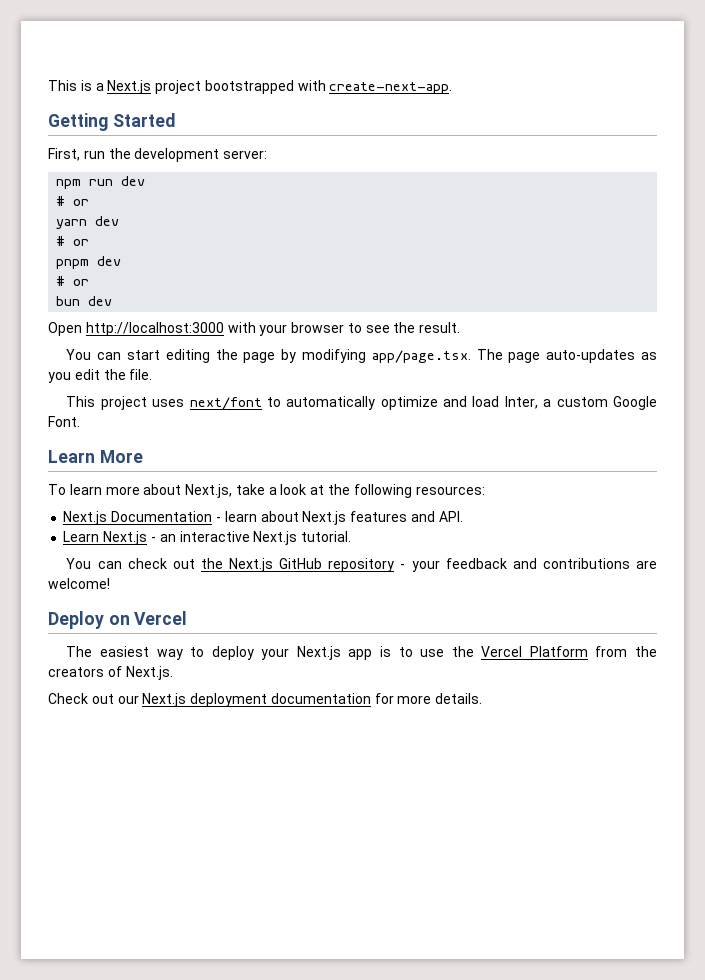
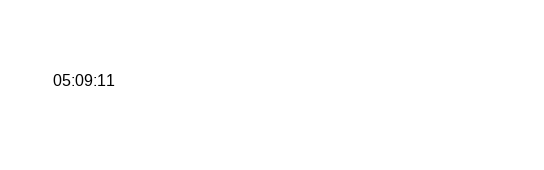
- This is a Next.js project bootstrapped with create-next-app.
- Getting Started
- First, run the development server:
- npm run dev
- # or
- yarn dev
- # or
- pnpm dev
- # or
- bun dev
- Open http://localhost:3000 with your browser to see the result.
- You can start editing the page by modifying app/page.tsx. The page auto-updates as you edit the file.
- This project uses next/font to automatically optimize and load Inter, a custom Google Font.
- Learn More
- To learn more about Next.js, take a look at the following resources:
- Next.js Documentation - learn about Next.js features and API.
- Learn Next.js - an interactive Next.js tutorial.
- You can check out the Next.js GitHub repository - your feedback and contributions are welcome!
- Deploy on Vercel
- The easiest way to deploy your Next.js app is to use the Vercel Platform from the creators of Next.js.
- Check out our Next.js deployment documentation for more details.
+ 05:09:11

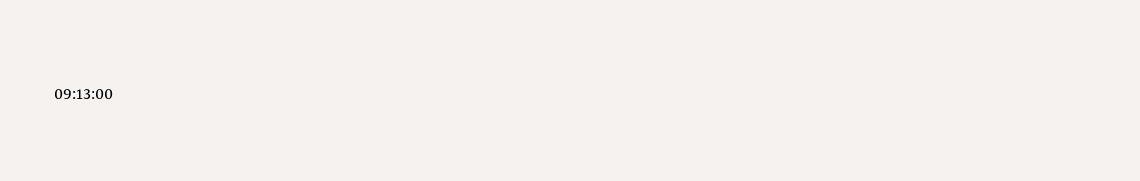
- 05:09:11
+ 09:13:00

